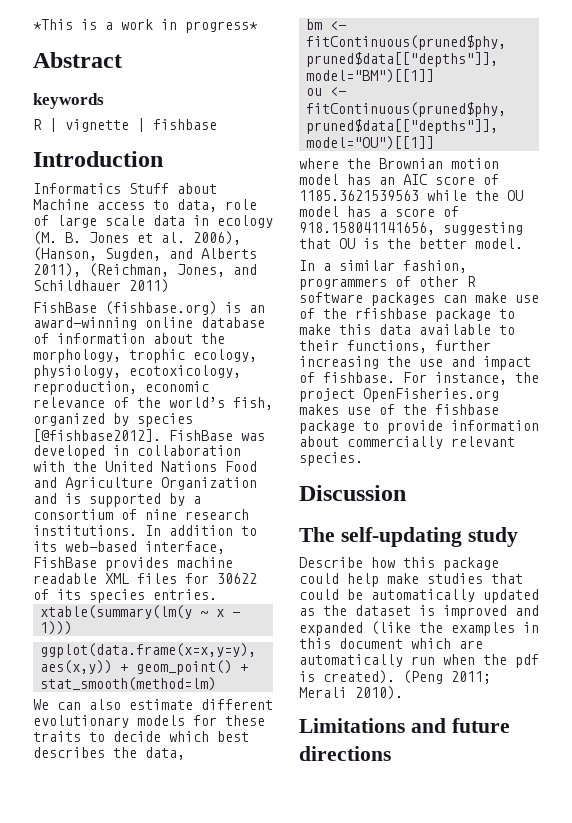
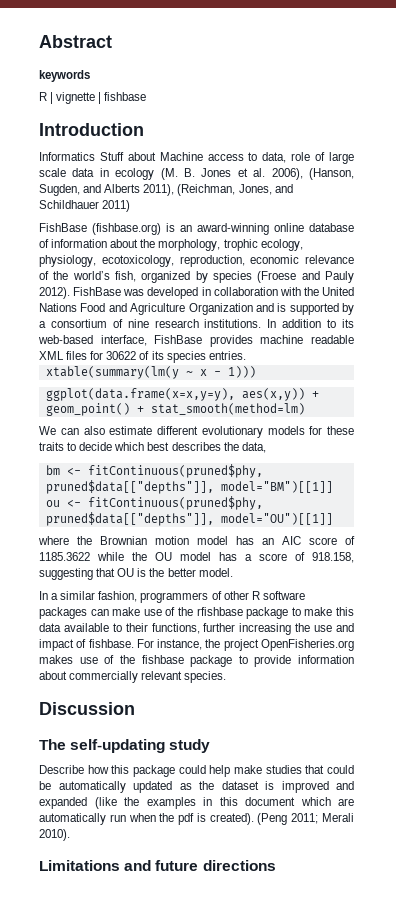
- *This is a work in progress*
- FishBase (fishbase.org) is an award-winning online database of information about the morphology, trophic ecology, physiology, ecotoxicology, reproduction, economic relevance of the world’s fish, organized by species [@fishbase2012].
+ FishBase (fishbase.org) is an award-winning online database of information about the morphology, trophic ecology, physiology, ecotoxicology, reproduction, economic relevance of the world’s fish, organized by species (Froese and Pauly 2012).
- where the Brownian motion model has an AIC score of 1185.3621539563 while the OU model has a score of 918.158041141656, suggesting that OU is the better model.
+ where the Brownian motion model has an AIC score of 1185.3622 while the OU model has a score of 918.158, suggesting that OU is the better model.

